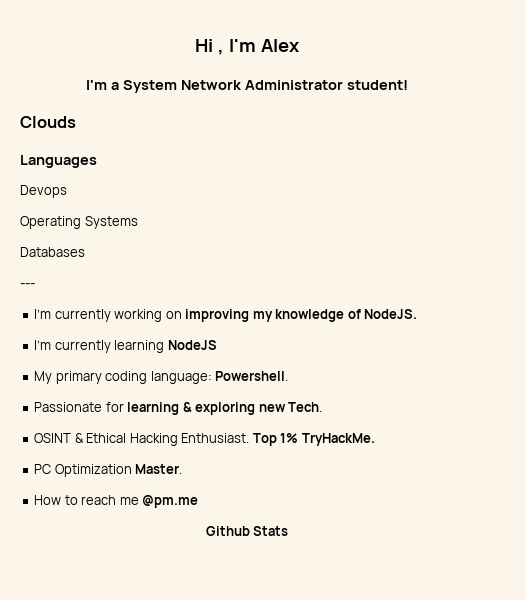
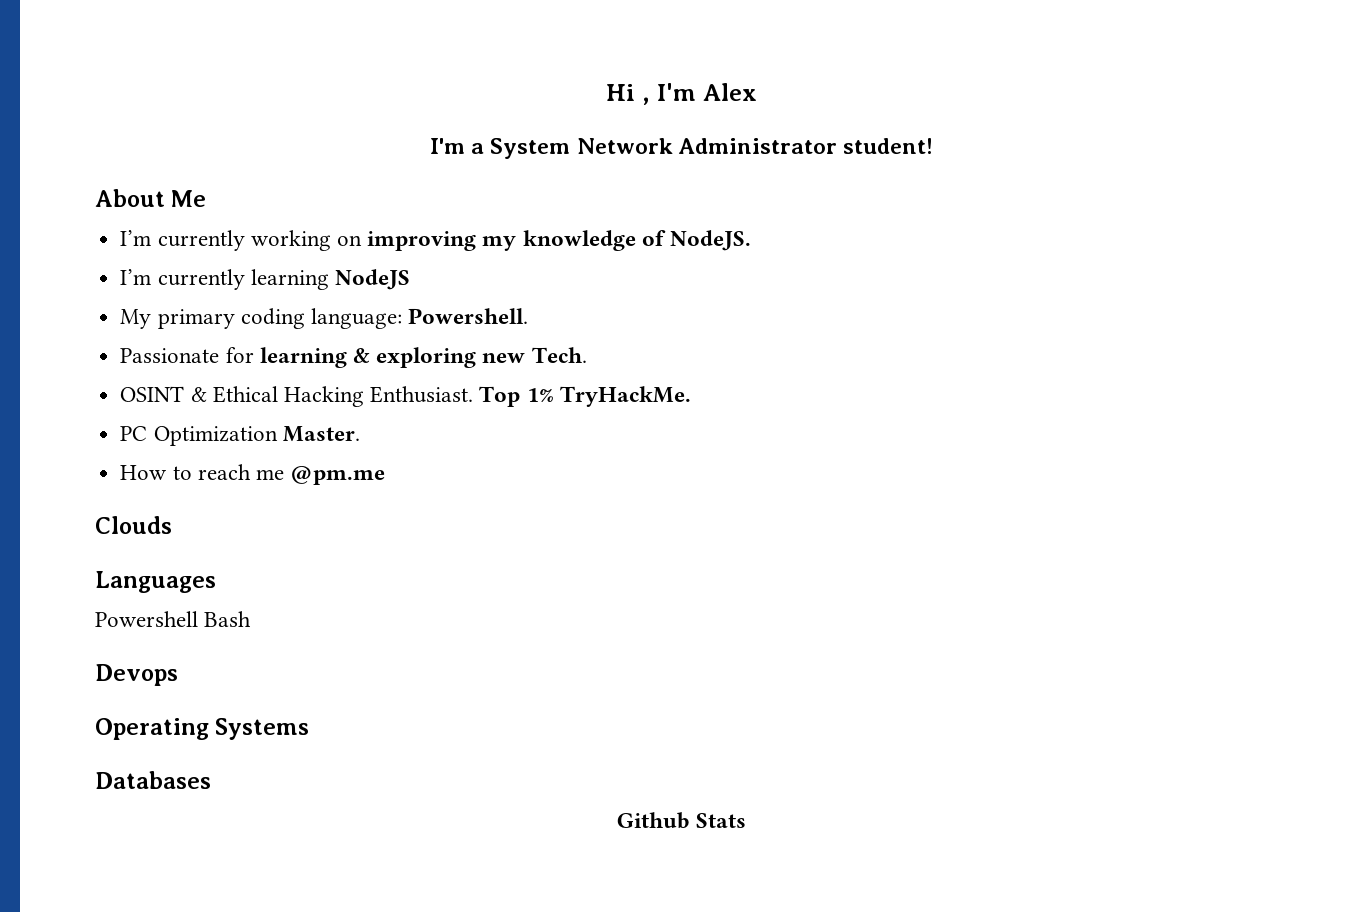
- Clouds
- Languages
- Devops
- Operating Systems
- Databases
- ---
+ About Me
+ Clouds
+ Languages
+ Powershell Bash
+ Devops
+ Operating Systems
+ Databases

